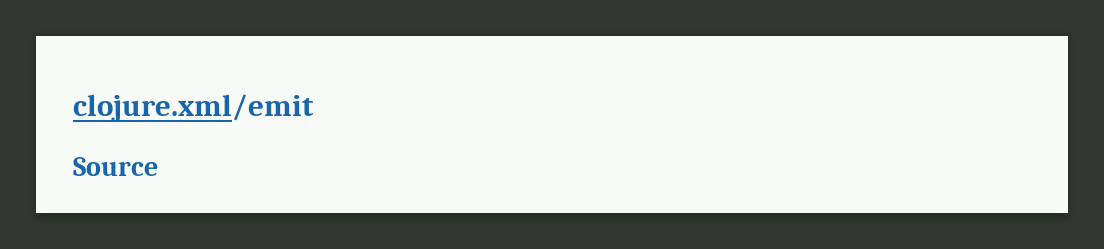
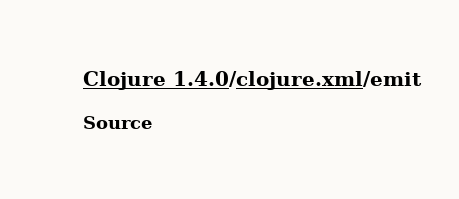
- clojure.xml/emit
+ Clojure 1.4.0/clojure.xml/emit

